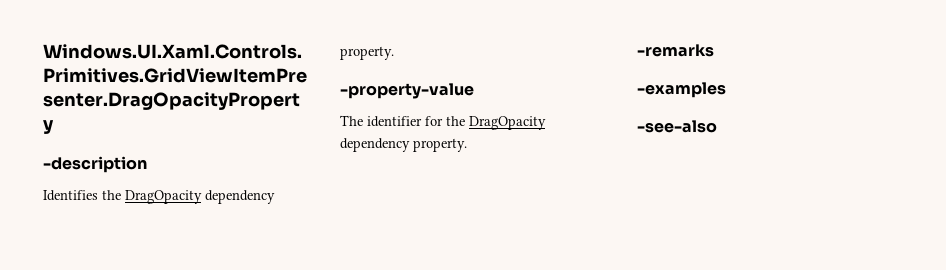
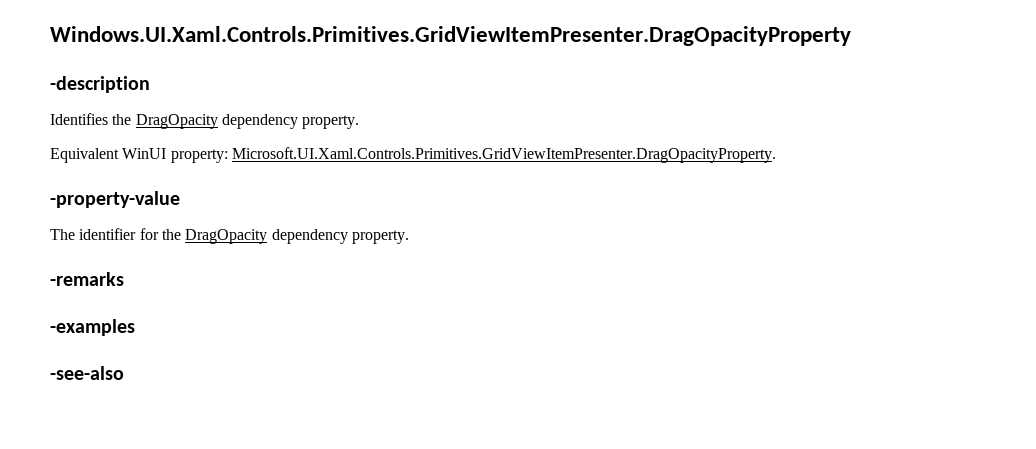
+ Equivalent WinUI property: Microsoft.UI.Xaml.Controls.Primitives.GridViewItemPresenter.DragOpacityProperty.

